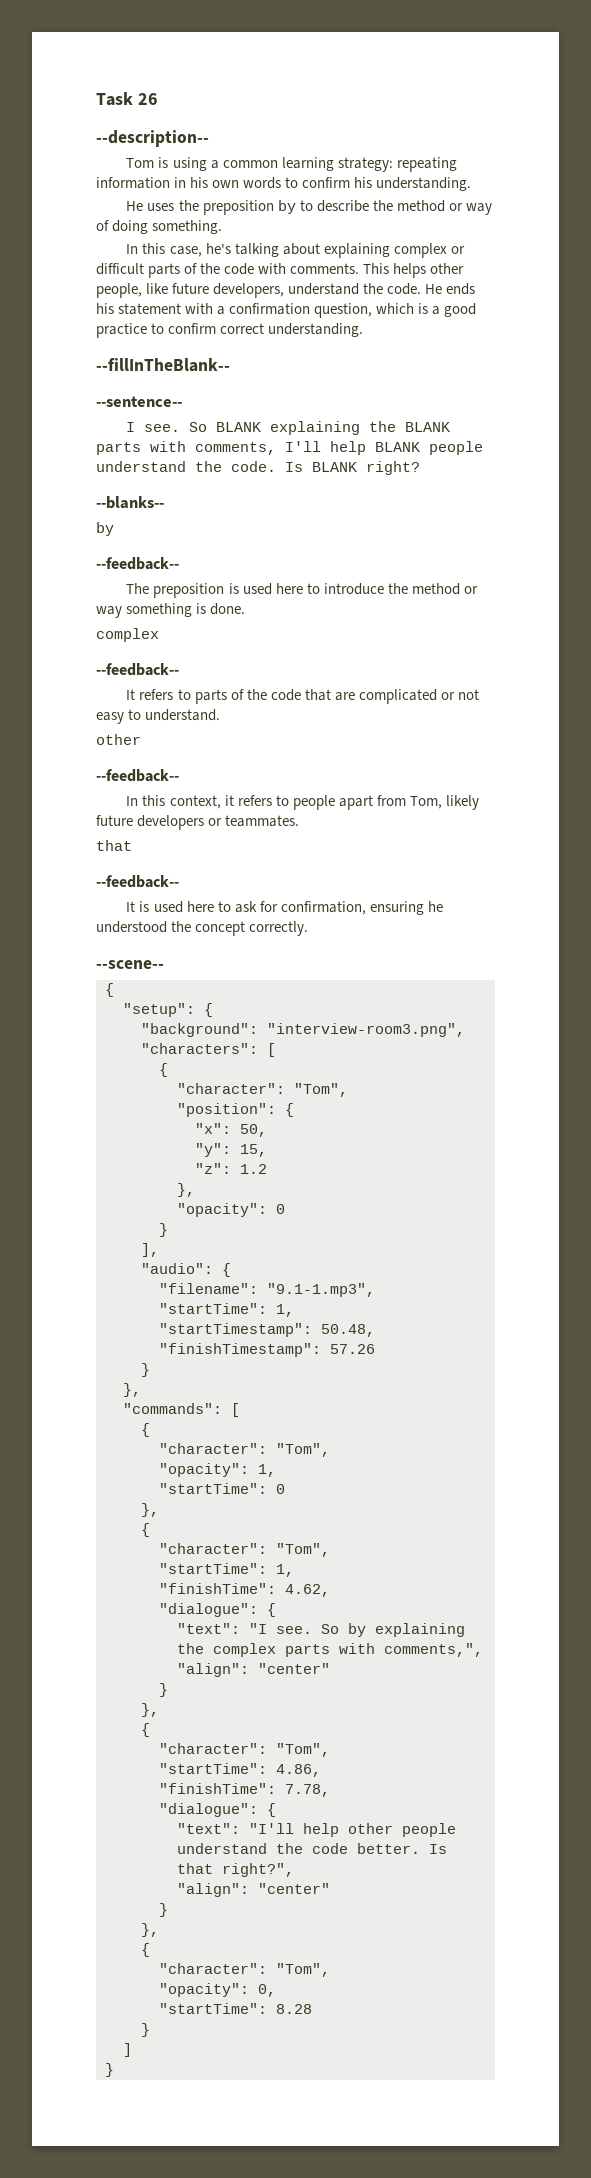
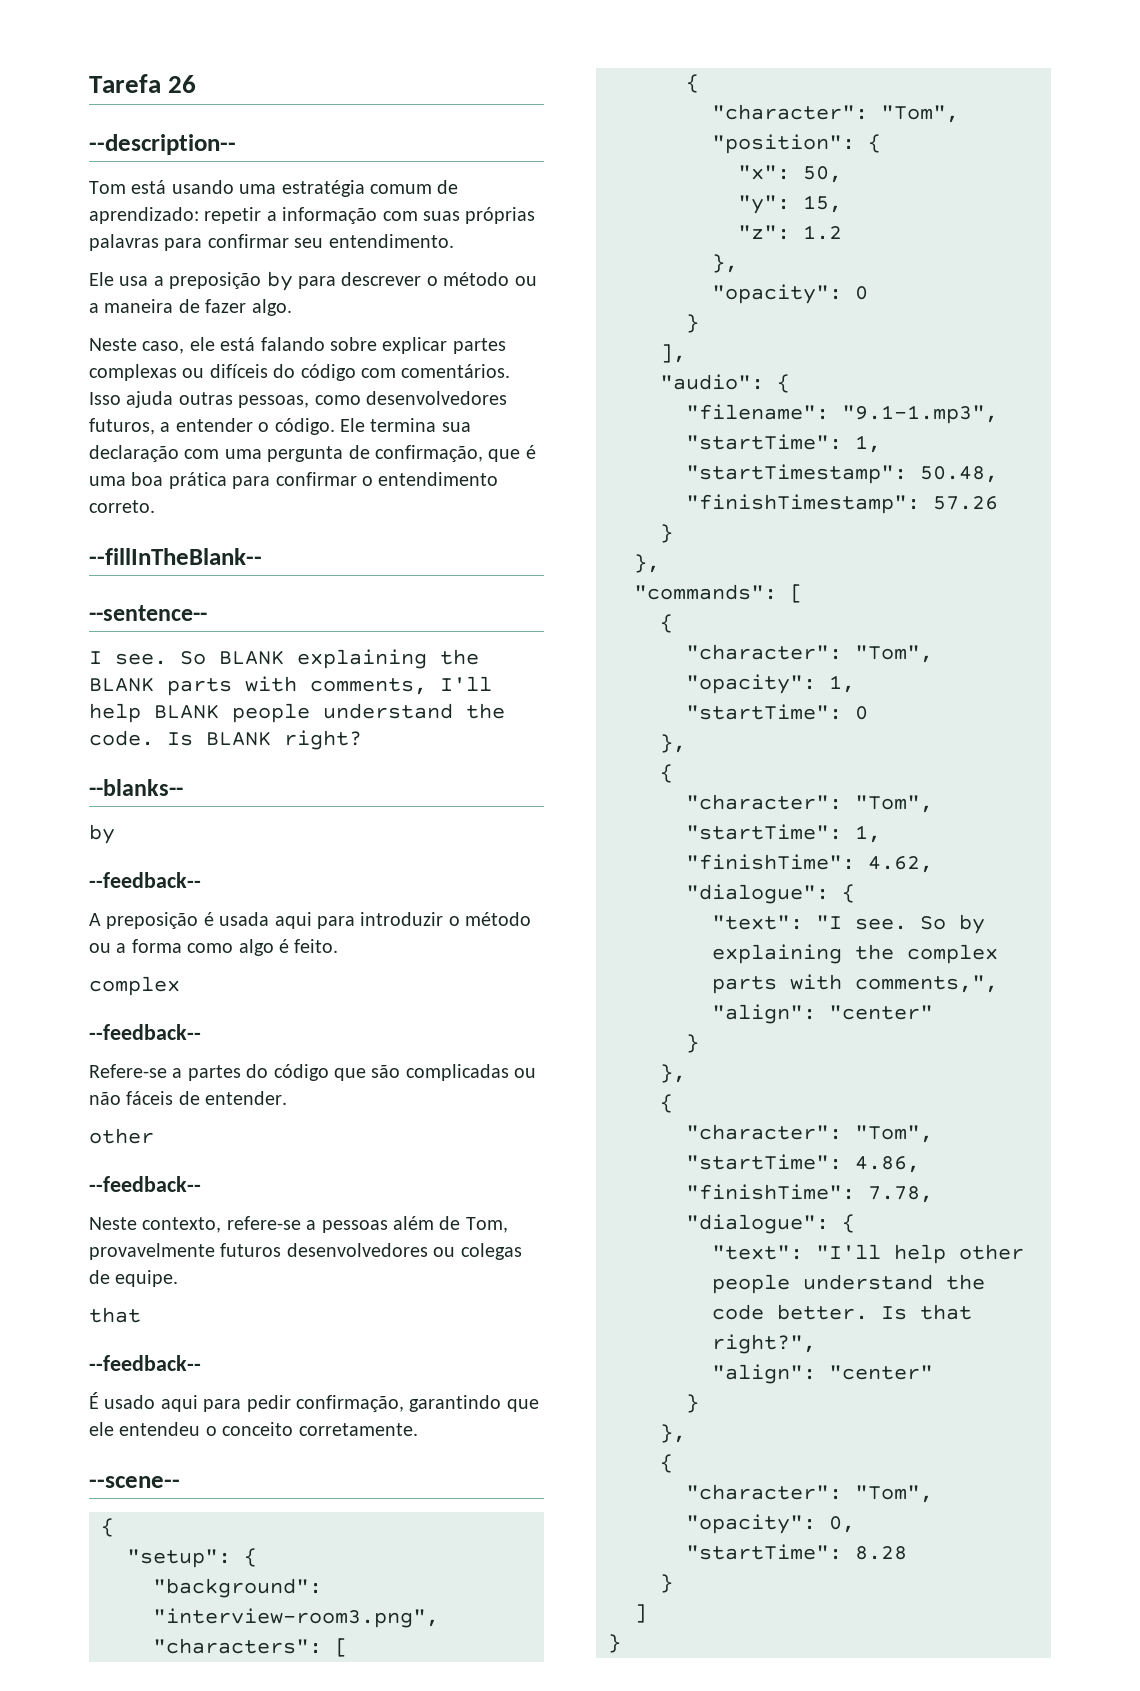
- Task 26
+ Tarefa 26
- Tom is using a common learning strategy: repeating information in his own words to confirm his understanding.
- He uses the preposition by to describe the method or way of doing something.
- In this case, he's talking about explaining complex or difficult parts of the code with comments. This helps other people, like future developers, understand the code. He ends his statement with a confirmation question, which is a good practice to confirm correct understanding.
+ Tom está usando uma estratégia comum de aprendizado: repetir a informação com suas próprias palavras para confirmar seu entendimento.
+ Ele usa a preposição by para descrever o método ou a maneira de fazer algo.
+ Neste caso, ele está falando sobre explicar partes complexas ou difíceis do código com comentários. Isso ajuda outras pessoas, como desenvolvedores futuros, a entender o código. Ele termina sua declaração com uma pergunta de confirmação, que é uma boa prática para confirmar o entendimento correto.
- The preposition is used here to introduce the method or way something is done.
+ A preposição é usada aqui para introduzir o método ou a forma como algo é feito.
  complex
  --feedback--
- It refers to parts of the code that are complicated or not easy to understand.
+ Refere-se a partes do código que são complicadas ou não fáceis de entender.
  other
  --feedback--
- In this context, it refers to people apart from Tom, likely future developers or teammates.
+ Neste contexto, refere-se a pessoas além de Tom, provavelmente futuros desenvolvedores ou colegas de equipe.
  that
  --feedback--
- It is used here to ask for confirmation, ensuring he understood the concept correctly.
+ É usado aqui para pedir confirmação, garantindo que ele entendeu o conceito corretamente.

